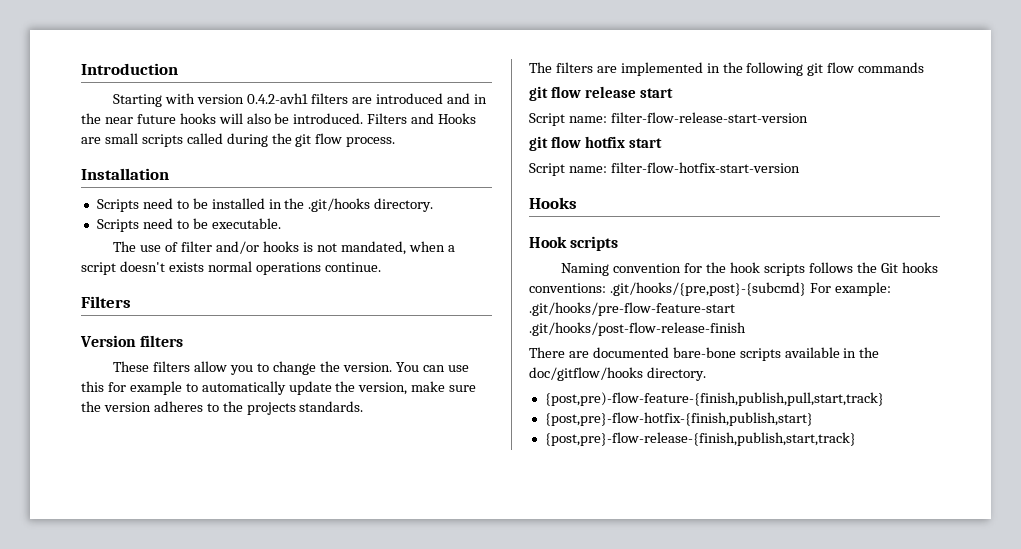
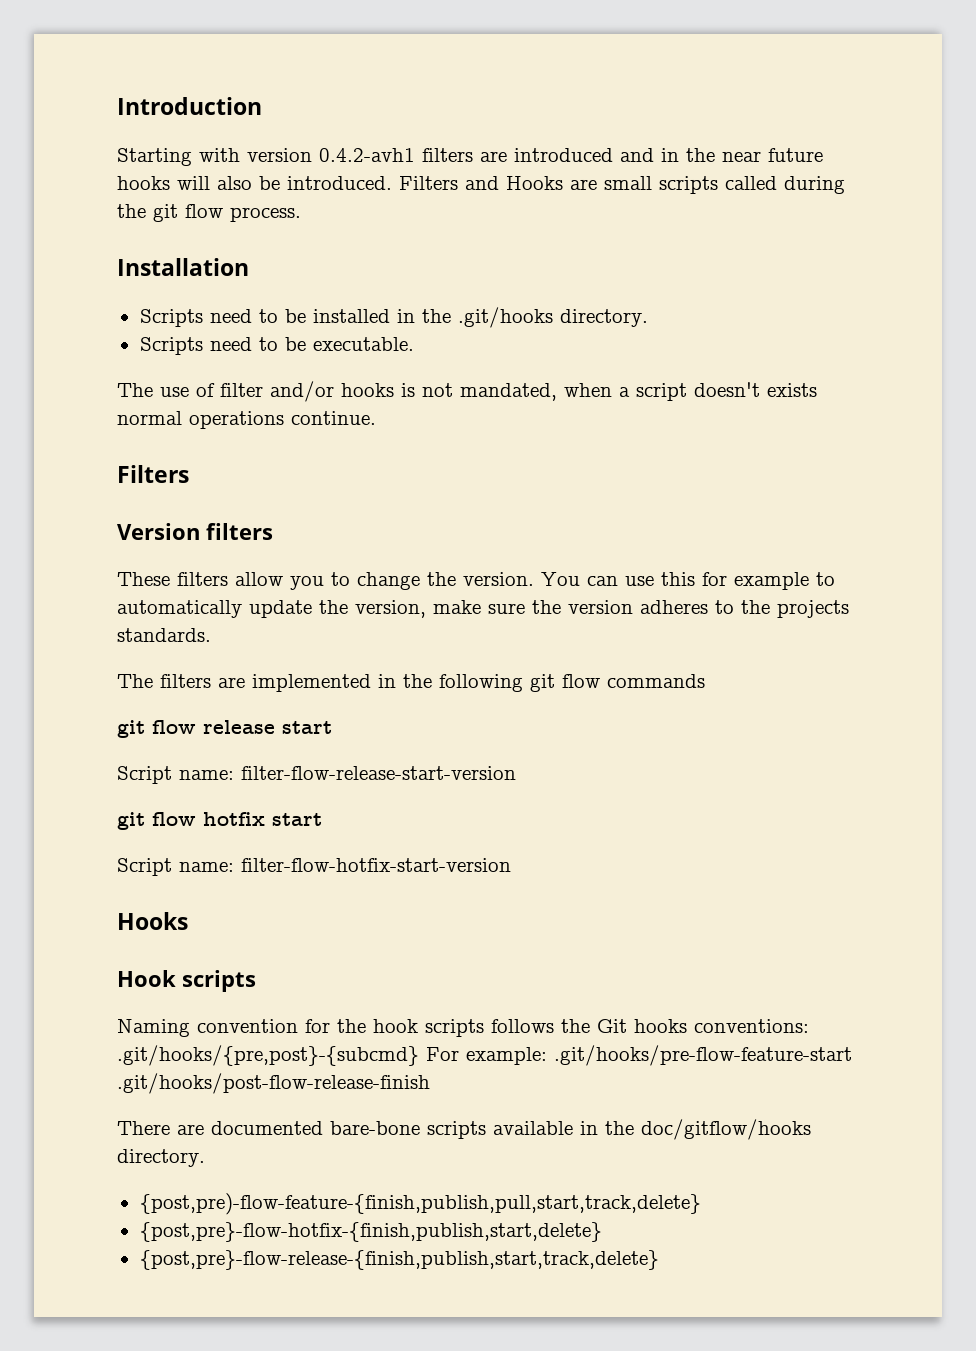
- {post,pre)-flow-feature-{finish,publish,pull,start,track}
- {post,pre}-flow-hotfix-{finish,publish,start}
- {post,pre}-flow-release-{finish,publish,start,track}
+ {post,pre)-flow-feature-{finish,publish,pull,start,track,delete}
+ {post,pre}-flow-hotfix-{finish,publish,start,delete}
+ {post,pre}-flow-release-{finish,publish,start,track,delete}

